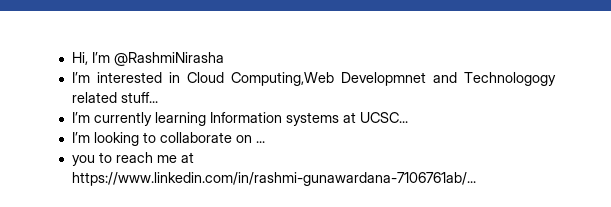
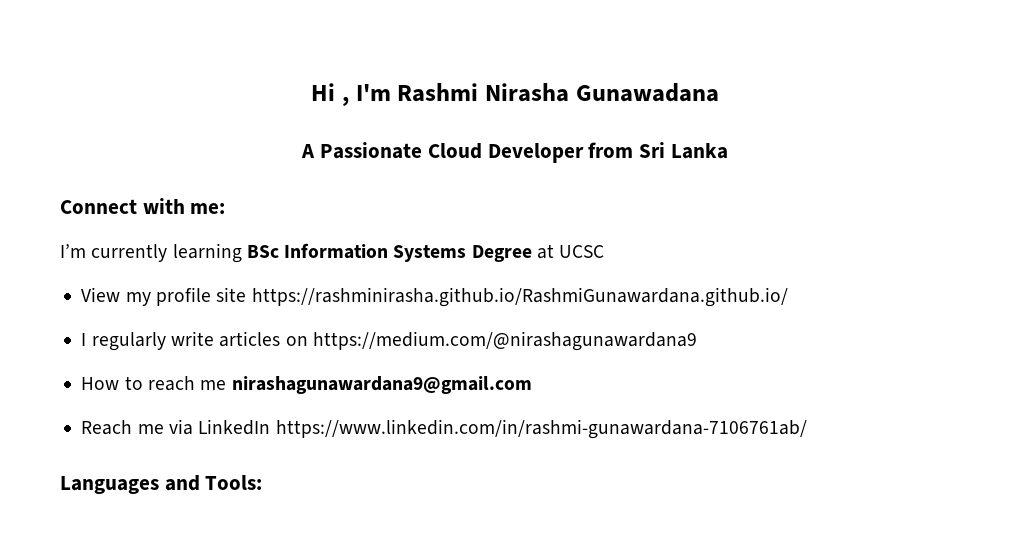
- Hi, I’m @RashmiNirasha
- I’m interested in Cloud Computing,Web Developmnet and Technologogy related stuff...
- I’m currently learning Information systems at UCSC...
- I’m looking to collaborate on ...
- you to reach me at https://www.linkedin.com/in/rashmi-gunawardana-7106761ab/...
+ Hi , I'm Rashmi Nirasha Gunawadana
+ A Passionate Cloud Developer from Sri Lanka
+ Connect with me:
+ I’m currently learning BSc Information Systems Degree at UCSC
+ View my profile site https://rashminirasha.github.io/RashmiGunawardana.github.io/
+ I regularly write articles on https://medium.com/@nirashagunawardana9
+ How to reach me nirashagunawardana9@gmail.com
+ Reach me via LinkedIn https://www.linkedin.com/in/rashmi-gunawardana-7106761ab/
+ Languages and Tools:

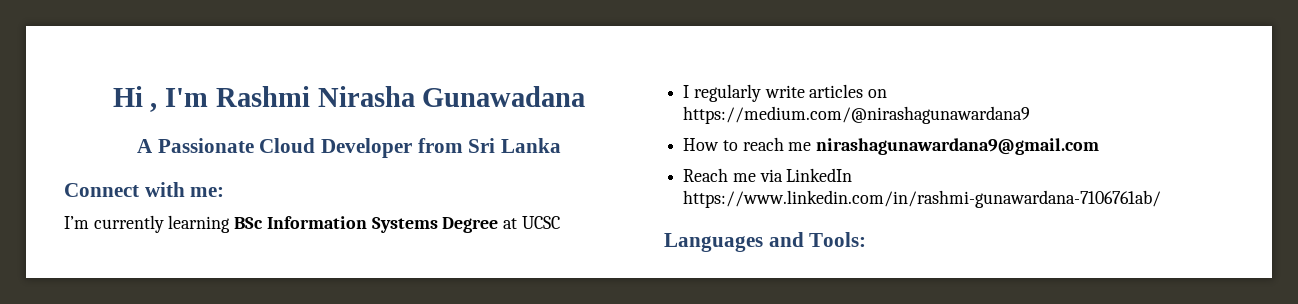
- View my profile site https://rashminirasha.github.io/RashmiGunawardana.github.io/

